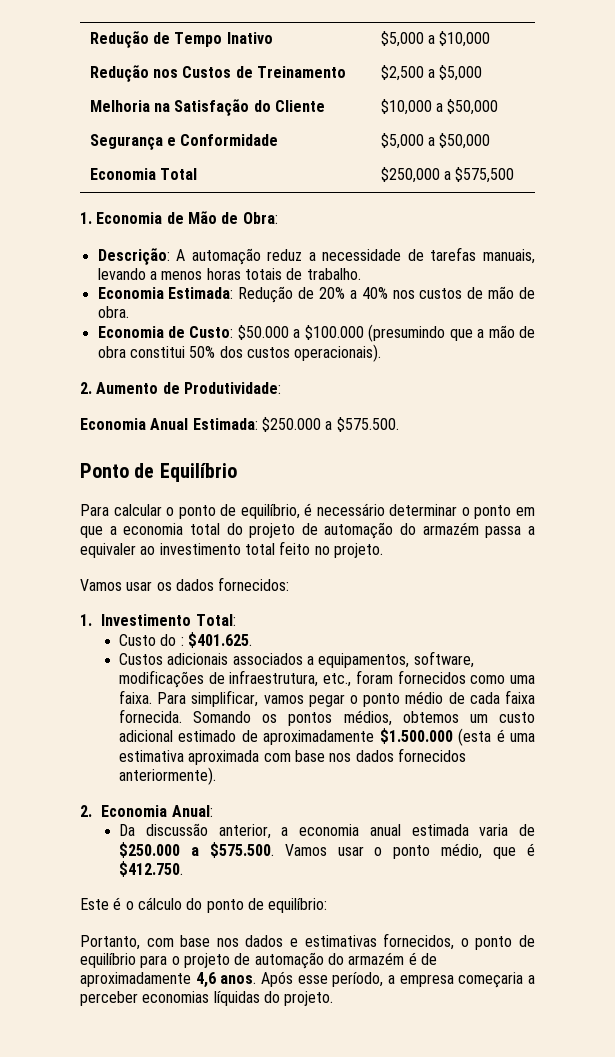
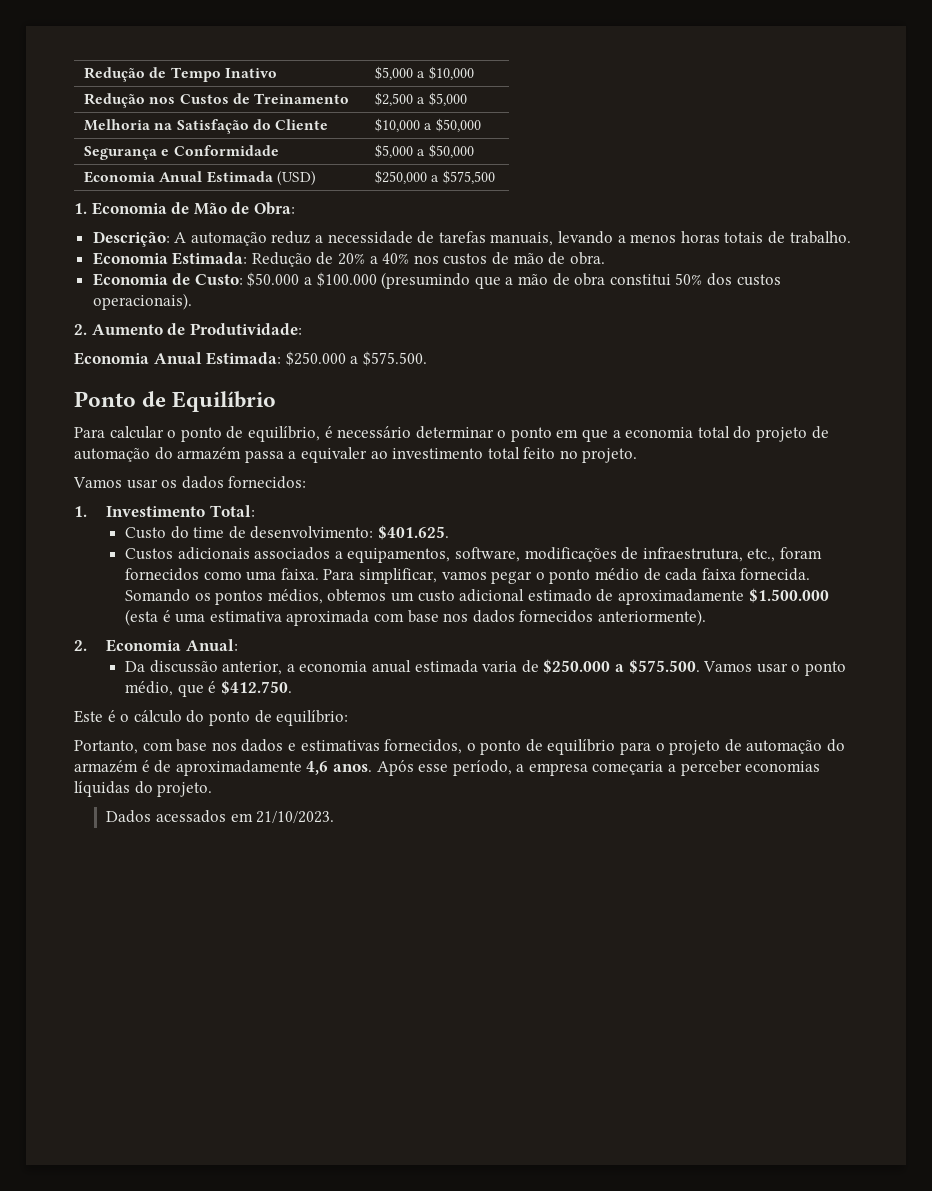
- Economia Total | $250,000 a $575,500
+ Economia Anual Estimada (USD) | $250,000 a $575,500
- Custo do : $401.625.
+ Custo do time de desenvolvimento: $401.625.
+ Dados acessados em 21/10/2023.

